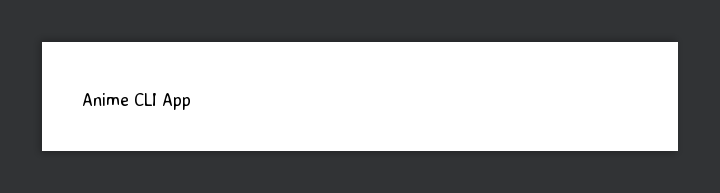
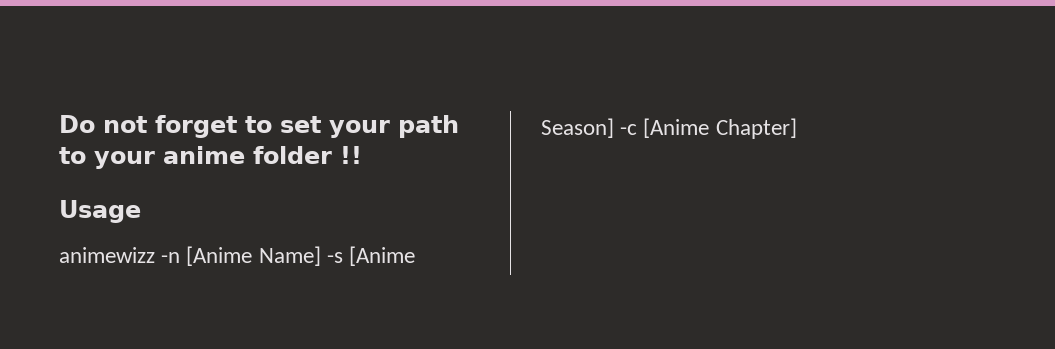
- Anime CLI App
+ Do not forget to set your path to your anime folder !!
+ Usage
+ animewizz -n [Anime Name] -s [Anime Season] -c [Anime Chapter]

